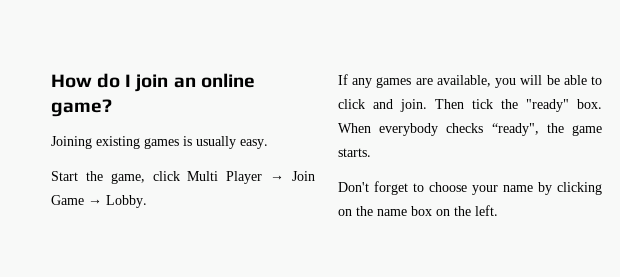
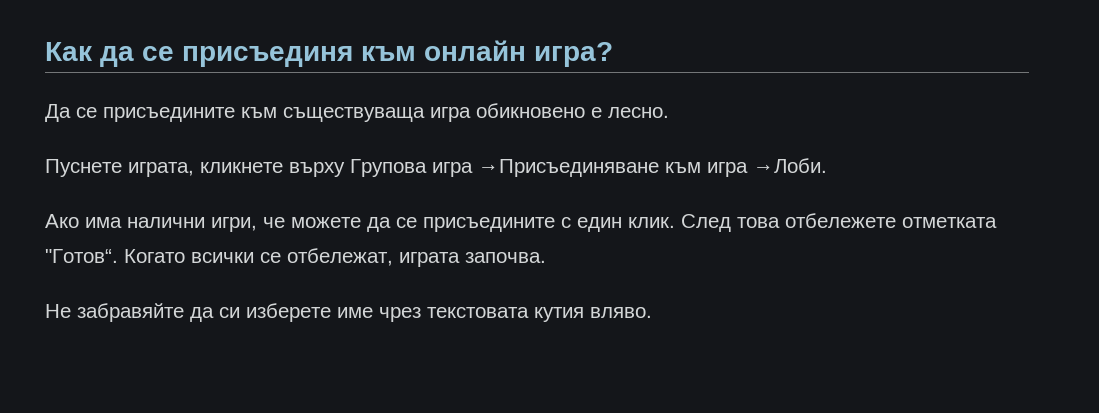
- How do I join an online game?
- Joining existing games is usually easy.
- Start the game, click Multi Player → Join Game → Lobby.
- If any games are available, you will be able to click and join. Then tick the "ready" box. When everybody checks “ready", the game starts.
- Don't forget to choose your name by clicking on the name box on the left.
+ Как да се присъединя към онлайн игра?
+ Да се присъедините към съществуваща игра обикновено е лесно.
+ Пуснете играта, кликнете върху Групова игра →Присъединяване към игра →Лоби.
+ Ако има налични игри, че можете да се присъедините с един клик. След това отбележете отметката "Готов“. Когато всички се отбележат, играта започва.
+ Не забравяйте да си изберете име чрез текстовата кутия вляво.

